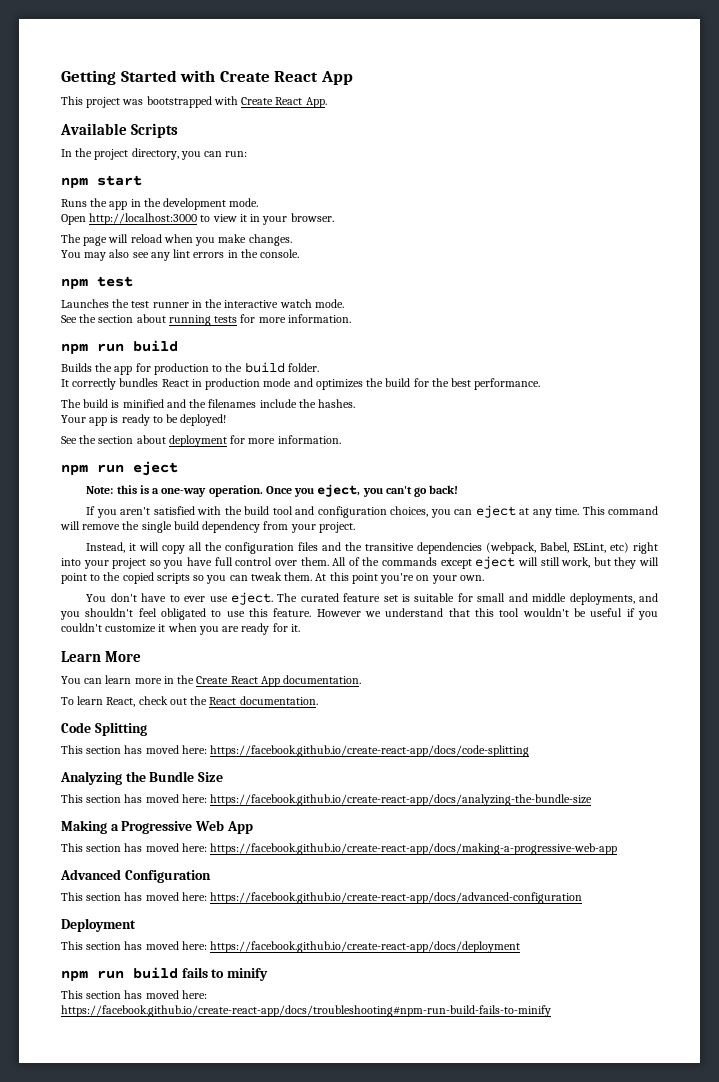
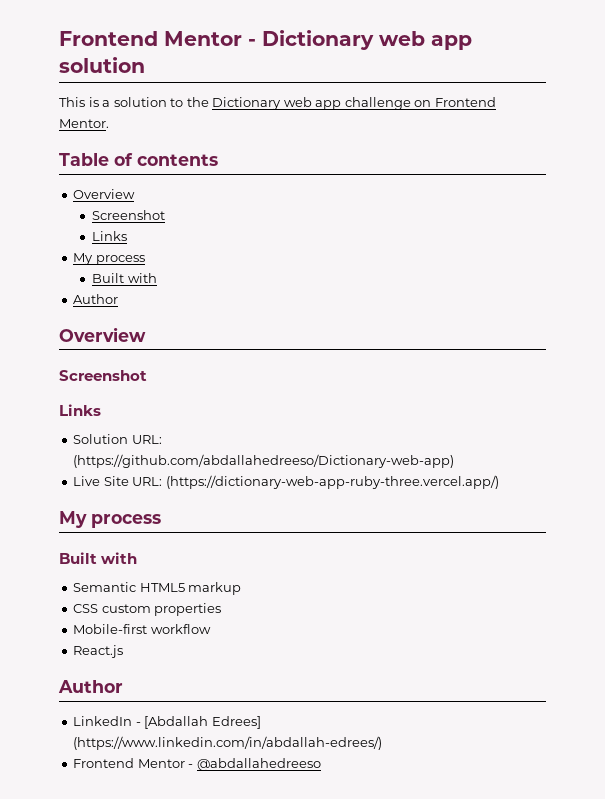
- Getting Started with Create React App
- This project was bootstrapped with Create React App.
- Available Scripts
- In the project directory, you can run:
- npm start
- Runs the app in the development mode.
- Open http://localhost:3000 to view it in your browser.
- The page will reload when you make changes.
- You may also see any lint errors in the console.
- npm test
- Launches the test runner in the interactive watch mode.
- See the section about running tests for more information.
- npm run build
- Builds the app for production to the build folder.
- It correctly bundles React in production mode and optimizes the build for the best performance.
- The build is minified and the filenames include the hashes.
- Your app is ready to be deployed!
- See the section about deployment for more information.
- npm run eject
- Note: this is a one-way operation. Once you eject, you can't go back!
- If you aren't satisfied with the build tool and configuration choices, you can eject at any time. This command will remove the single build dependency from your project.
- Instead, it will copy all the configuration files and the transitive dependencies (webpack, Babel, ESLint, etc) right into your project so you have full control over them. All of the commands except eject will still work, but they will point to the copied scripts so you can tweak them. At this point you're on your own.
- You don't have to ever use eject. The curated feature set is suitable for small and middle deployments, and you shouldn't feel obligated to use this feature. However we understand that this tool wouldn't be useful if you couldn't customize it when you are ready for it.
- Learn More
- You can learn more in the Create React App documentation.
- To learn React, check out the React documentation.
- Code Splitting
- This section has moved here: https://facebook.github.io/create-react-app/docs/code-splitting
- Analyzing the Bundle Size
- This section has moved here: https://facebook.github.io/create-react-app/docs/analyzing-the-bundle-size
- Making a Progressive Web App
- This section has moved here: https://facebook.github.io/create-react-app/docs/making-a-progressive-web-app
- Advanced Configuration
- This section has moved here: https://facebook.github.io/create-react-app/docs/advanced-configuration
- Deployment
- This section has moved here: https://facebook.github.io/create-react-app/docs/deployment
- npm run build fails to minify
- This section has moved here: https://facebook.github.io/create-react-app/docs/troubleshooting#npm-run-build-fails-to-minify
+ Frontend Mentor - Dictionary web app solution
+ This is a solution to the Dictionary web app challenge on Frontend Mentor.
+ Table of contents
+ Overview
+ Screenshot
+ Links
+ My process
+ Built with
+ Author
+ Overview
+ Screenshot
+ Links
+ Solution URL: (https://github.com/abdallahedreeso/Dictionary-web-app)
+ Live Site URL: (https://dictionary-web-app-ruby-three.vercel.app/)
+ My process
+ Built with
+ Semantic HTML5 markup
+ CSS custom properties
+ Mobile-first workflow
+ React.js
+ Author
+ LinkedIn - [Abdallah Edrees] (https://www.linkedin.com/in/abdallah-edrees/)
+ Frontend Mentor - @abdallahedreeso

